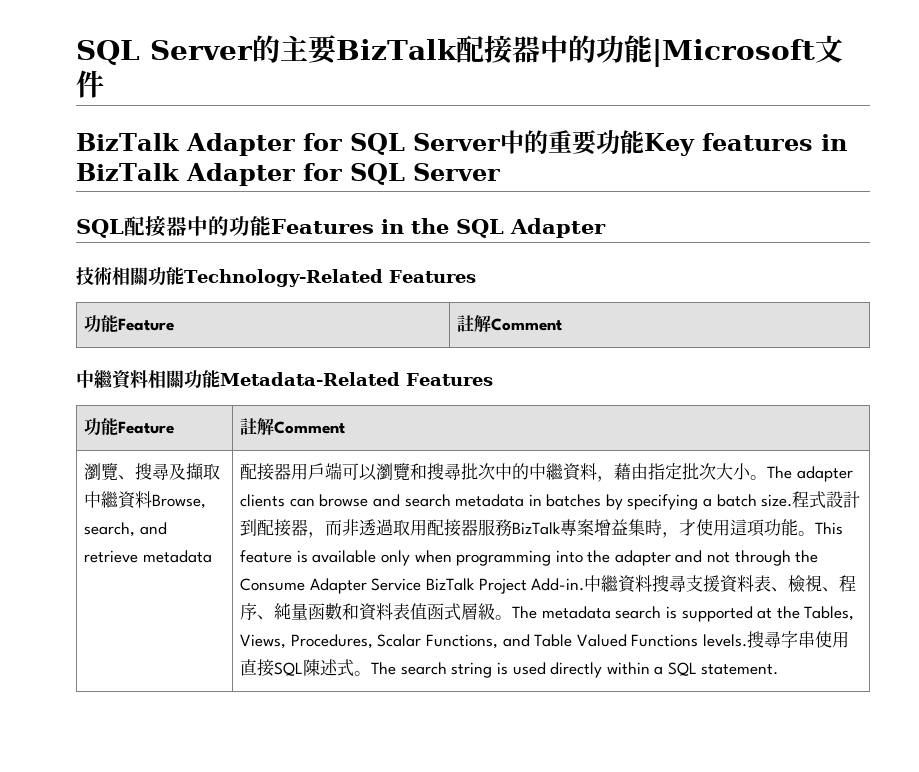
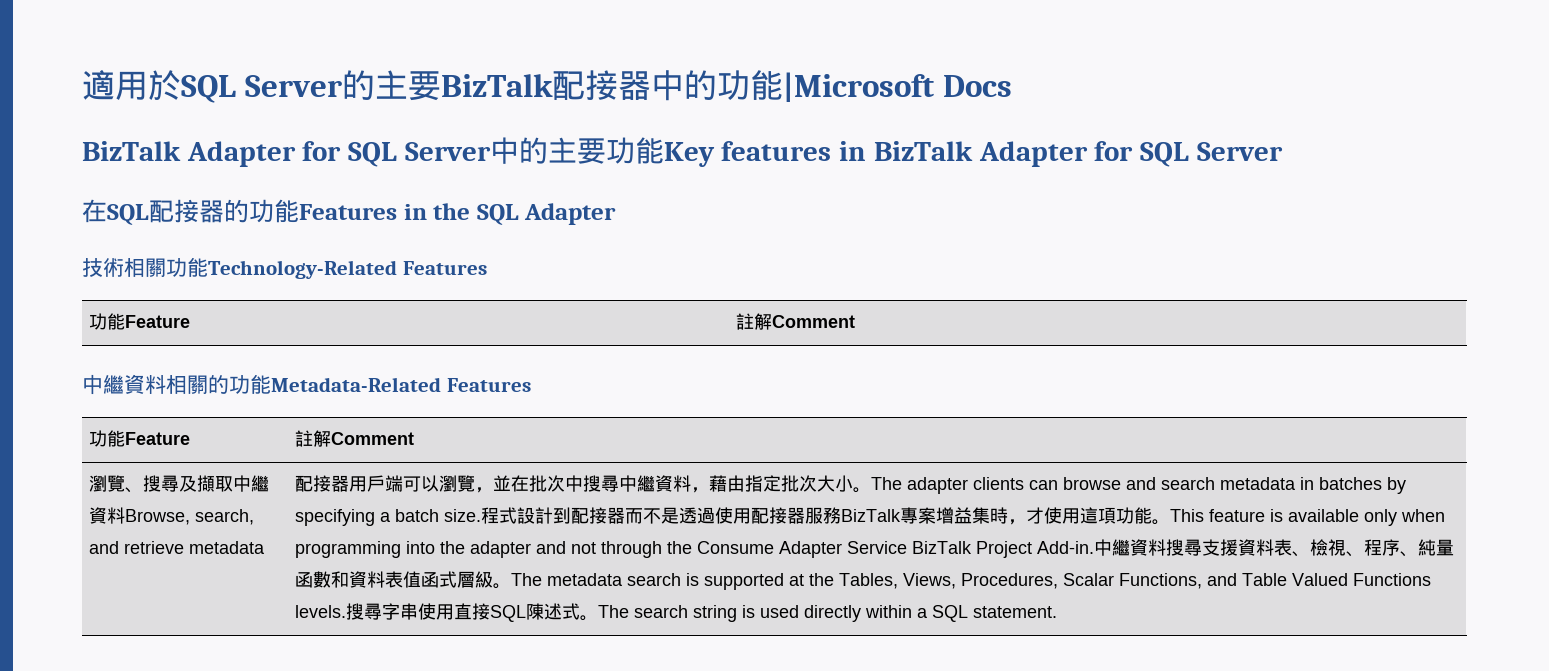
- SQL Server的主要BizTalk配接器中的功能|Microsoft文件
+ 適用於SQL Server的主要BizTalk配接器中的功能|Microsoft Docs
- BizTalk Adapter for SQL Server中的重要功能Key features in BizTalk Adapter for SQL Server
+ BizTalk Adapter for SQL Server中的主要功能Key features in BizTalk Adapter for SQL Server
- SQL配接器中的功能Features in the SQL Adapter
+ 在SQL配接器的功能Features in the SQL Adapter
- 中繼資料相關功能Metadata-Related Features
+ 中繼資料相關的功能Metadata-Related Features
- 配接器用戶端可以瀏覽和搜尋批次中的中繼資料，藉由指定批次大小。
+ 配接器用戶端可以瀏覽，並在批次中搜尋中繼資料，藉由指定批次大小。
- 程式設計到配接器，而非透過取用配接器服務BizTalk專案增益集時，才使用這項功能。
+ 程式設計到配接器而不是透過使用配接器服務BizTalk專案增益集時，才使用這項功能。

